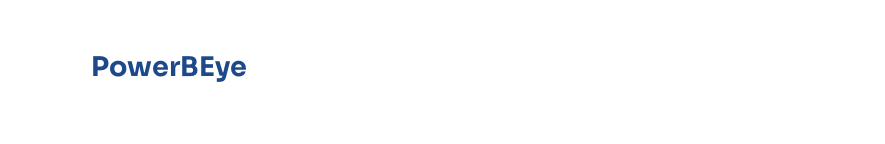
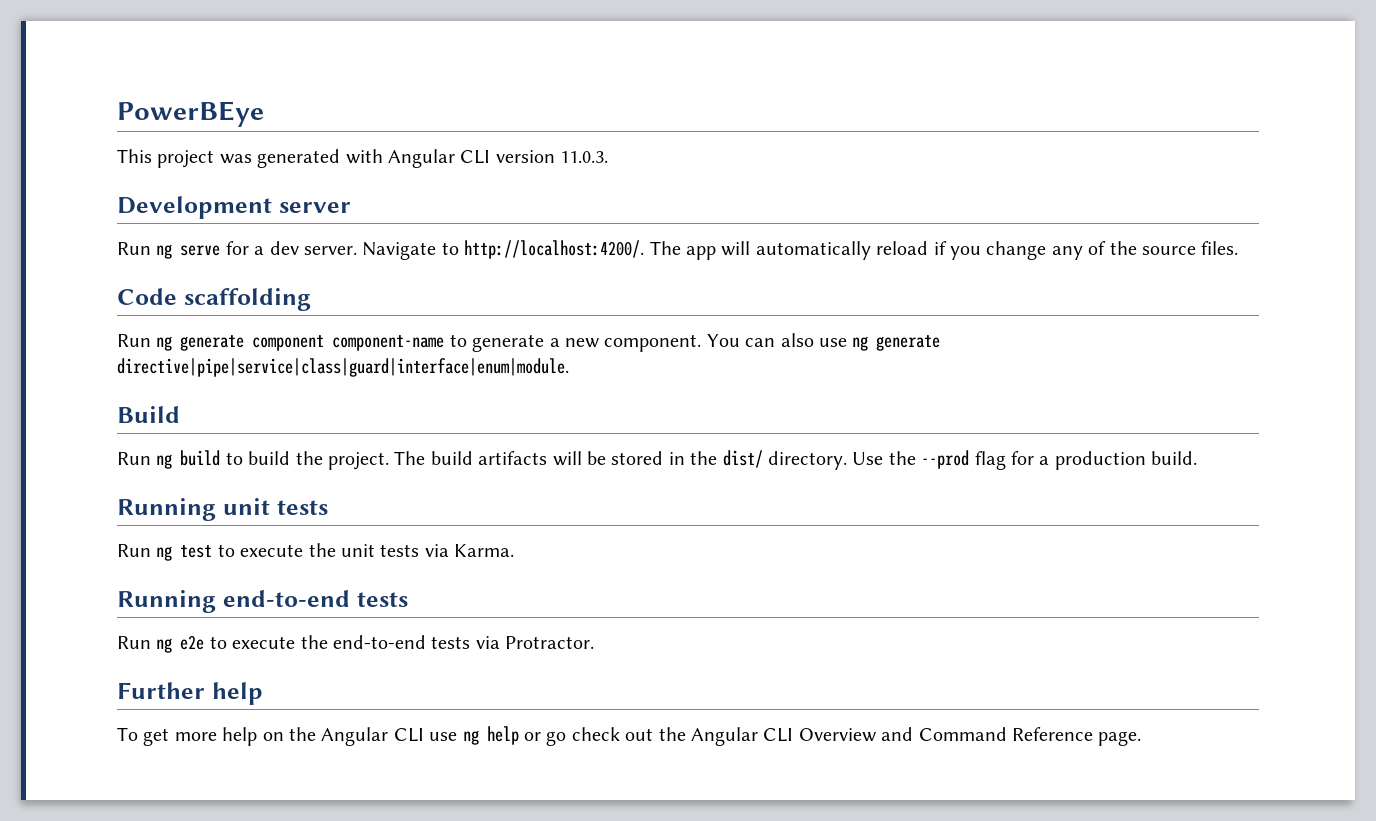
+ This project was generated with Angular CLI version 11.0.3.
+ Development server
+ Run ng serve for a dev server. Navigate to http://localhost:4200/. The app will automatically reload if you change any of the source files.
+ Code scaffolding
+ Run ng generate component component-name to generate a new component. You can also use ng generate directive|pipe|service|class|guard|interface|enum|module.
+ Build
+ Run ng build to build the project. The build artifacts will be stored in the dist/ directory. Use the --prod flag for a production build.
+ Running unit tests
+ Run ng test to execute the unit tests via Karma.
+ Running end-to-end tests
+ Run ng e2e to execute the end-to-end tests via Protractor.
+ Further help
+ To get more help on the Angular CLI use ng help or go check out the Angular CLI Overview and Command Reference page.

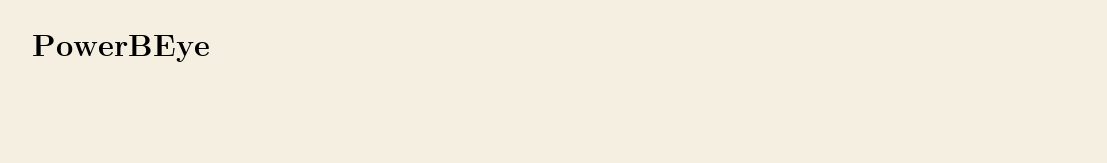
- This project was generated with Angular CLI version 11.0.3.
- Development server
- Run ng serve for a dev server. Navigate to http://localhost:4200/. The app will automatically reload if you change any of the source files.
- Code scaffolding
- Run ng generate component component-name to generate a new component. You can also use ng generate directive|pipe|service|class|guard|interface|enum|module.
- Build
- Run ng build to build the project. The build artifacts will be stored in the dist/ directory. Use the --prod flag for a production build.
- Running unit tests
- Run ng test to execute the unit tests via Karma.
- Running end-to-end tests
- Run ng e2e to execute the end-to-end tests via Protractor.
- Further help
- To get more help on the Angular CLI use ng help or go check out the Angular CLI Overview and Command Reference page.

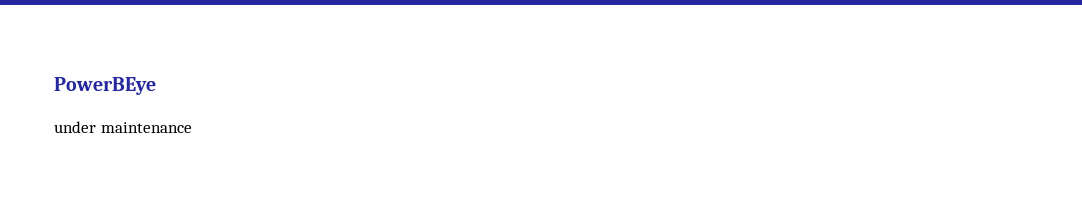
+ under maintenance

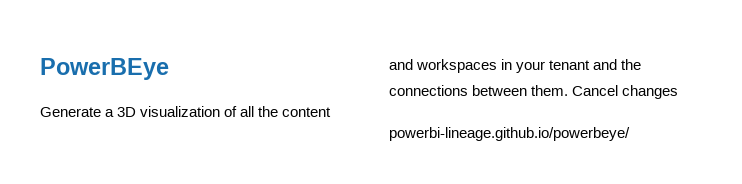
- under maintenance
+ Generate a 3D visualization of all the content and workspaces in your tenant and the connections between them. Cancel changes
+ powerbi-lineage.github.io/powerbeye/

